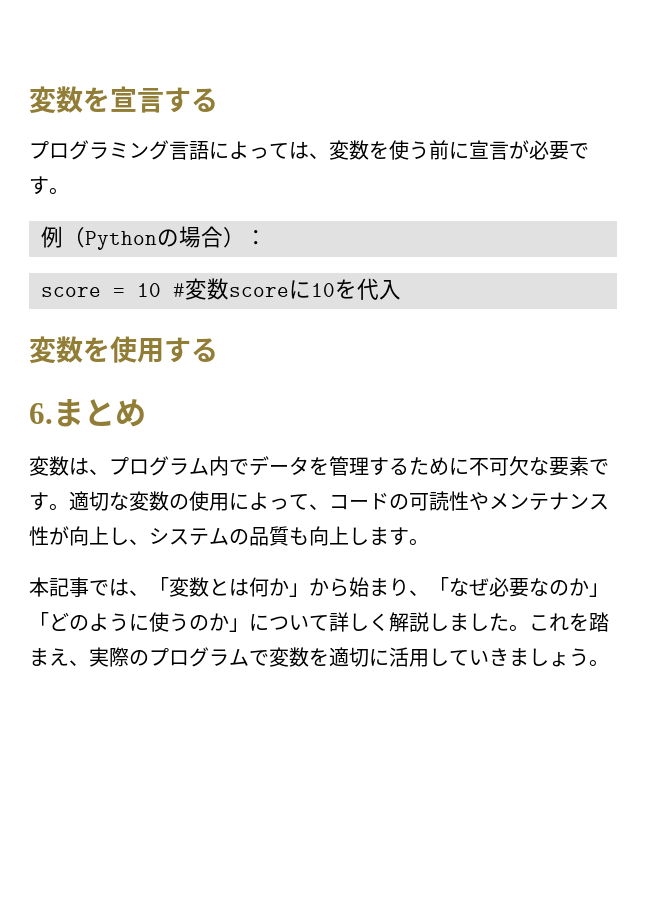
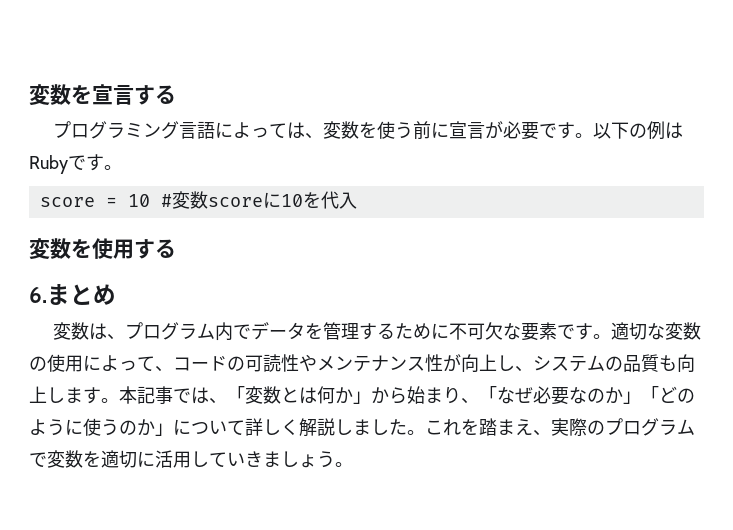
- プログラミング言語によっては、変数を使う前に宣言が必要です。
- 例（Pythonの場合）：
+ プログラミング言語によっては、変数を使う前に宣言が必要です。以下の例はRubyです。
- 適切な変数の使用によって、コードの可読性やメンテナンス性が向上し、システムの品質も向上します。
- 本記事では、「変数とは何か」から始まり、「なぜ必要なのか」「どのように使うのか」について詳しく解説しました。
+ 適切な変数の使用によって、コードの可読性やメンテナンス性が向上し、システムの品質も向上します。本記事では、「変数とは何か」から始まり、「なぜ必要なのか」「どのように使うのか」について詳しく解説しました。

